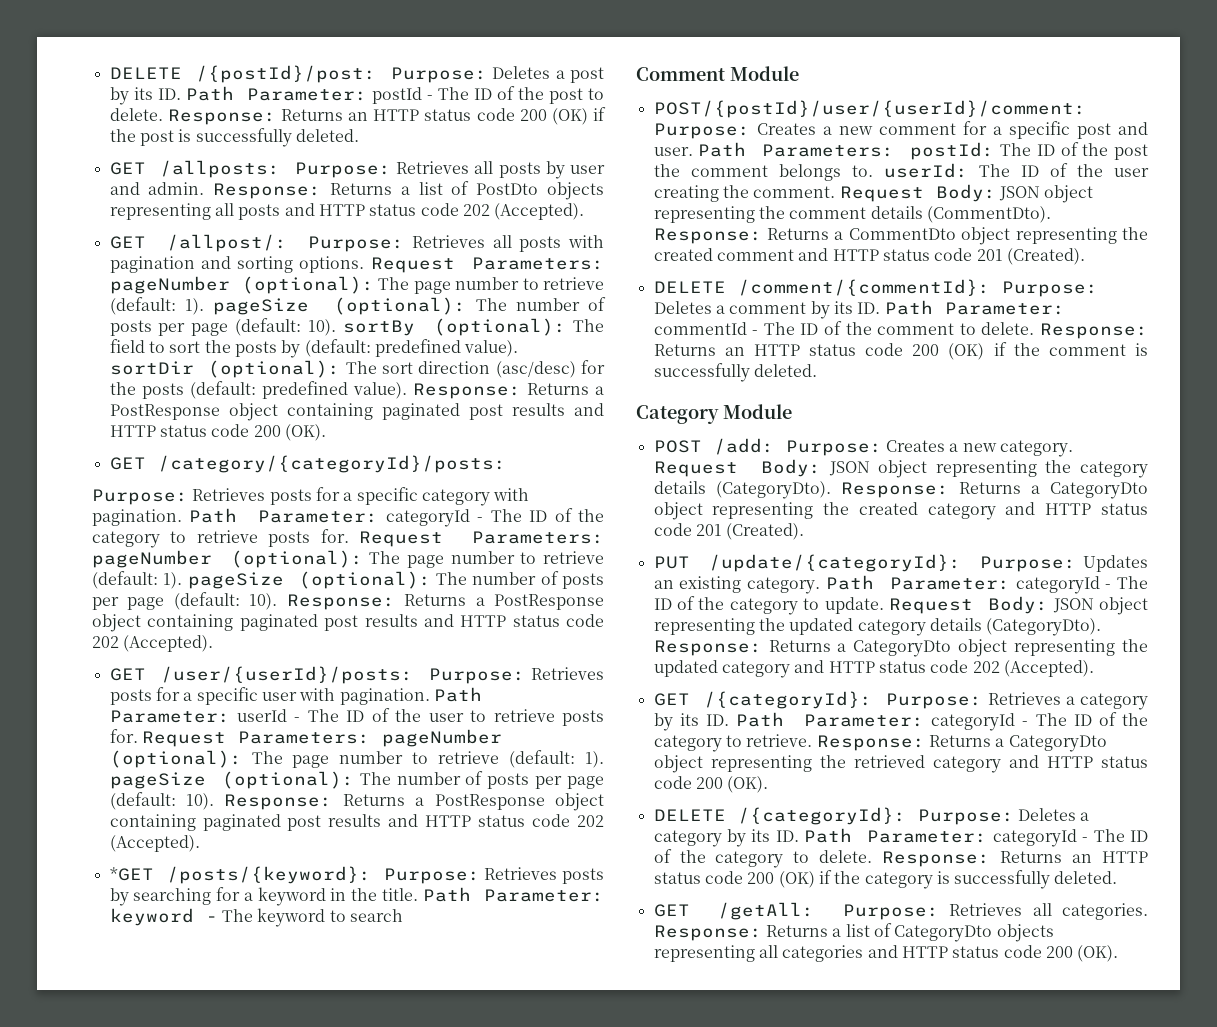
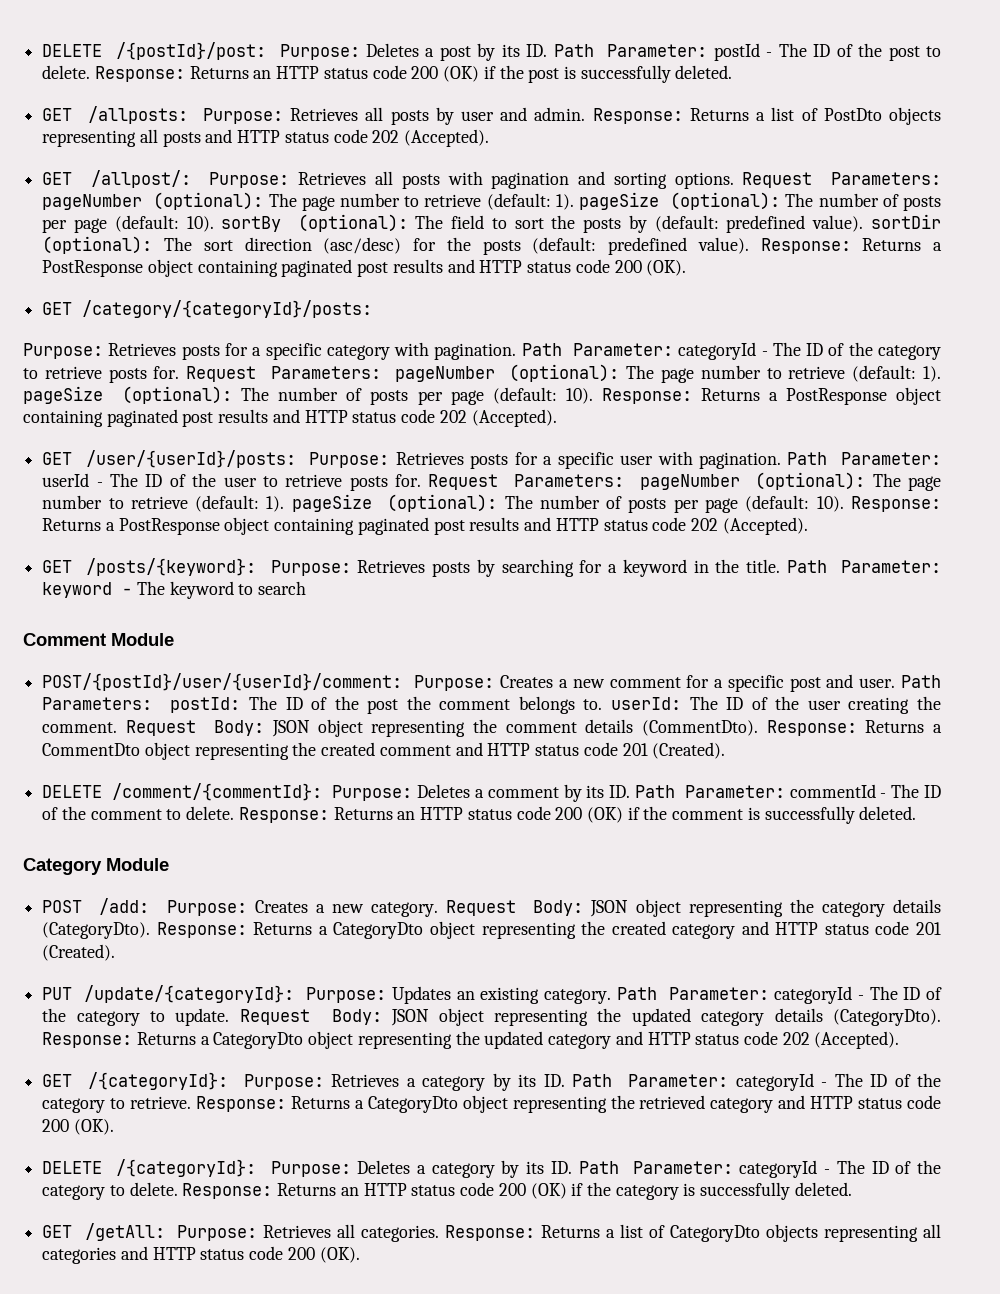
- *GET /posts/{keyword}: Purpose: Retrieves posts by searching for a keyword in the title.
+ GET /posts/{keyword}: Purpose: Retrieves posts by searching for a keyword in the title.

